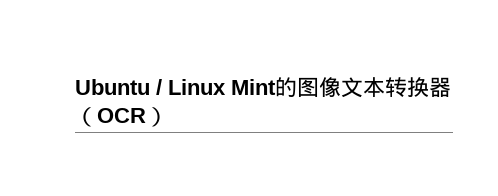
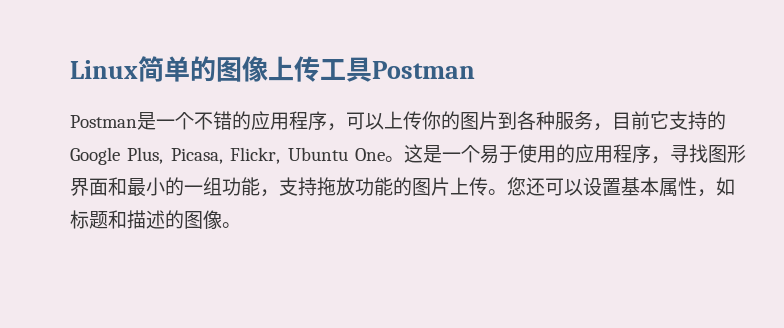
- Ubuntu / Linux Mint的图像文本转换器（OCR）
+ Linux简单的图像上传工具Postman
+ Postman是一个不错的应用程序，可以上传你的图片到各种服务，目前它支持的Google Plus, Picasa, Flickr, Ubuntu One。这是一个易于使用的应用程序，寻找图形界面和最小的一组功能，支持拖放功能的图片上传。您还可以设置基本属性，如标题和描述的图像。

